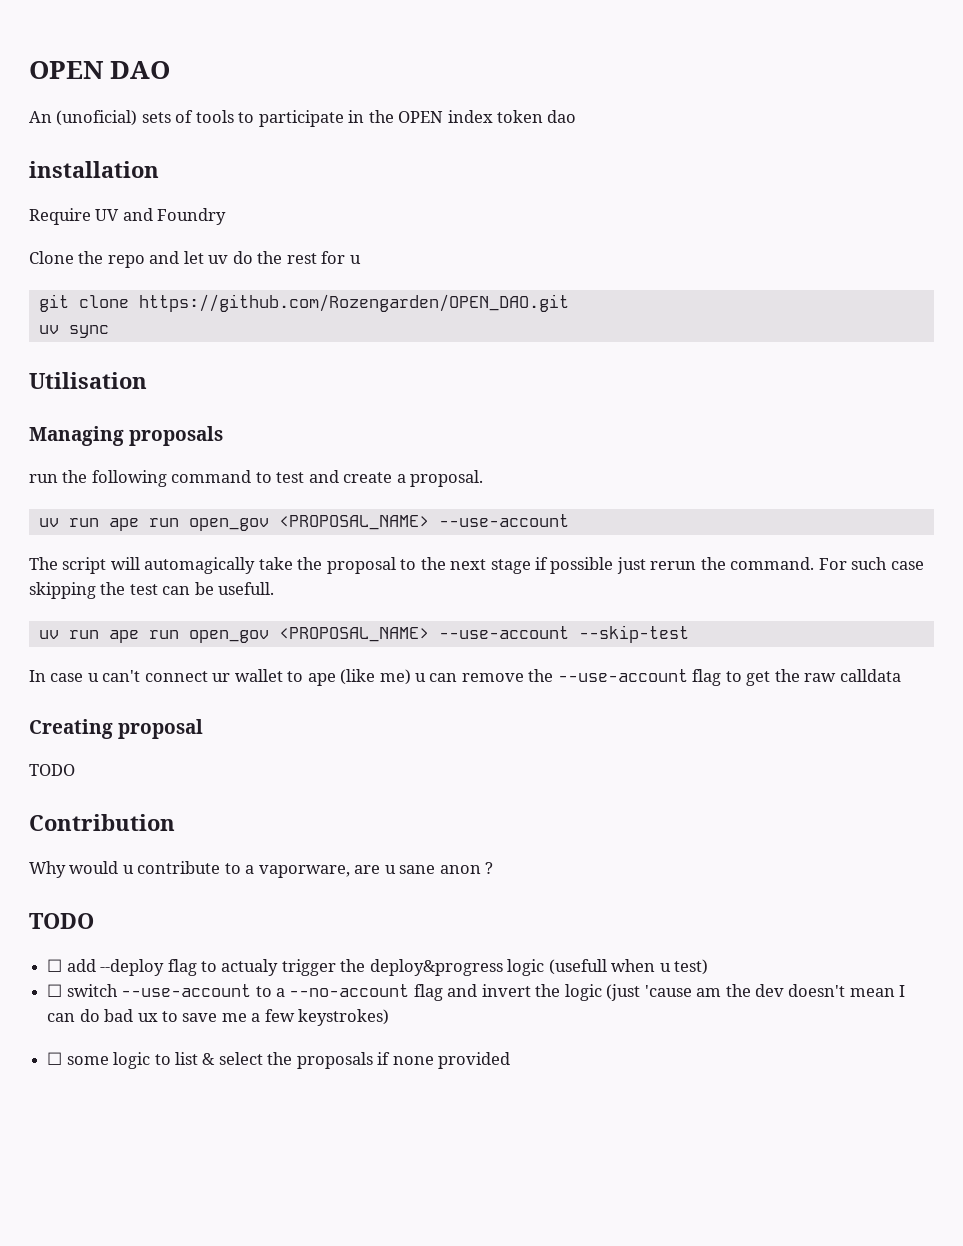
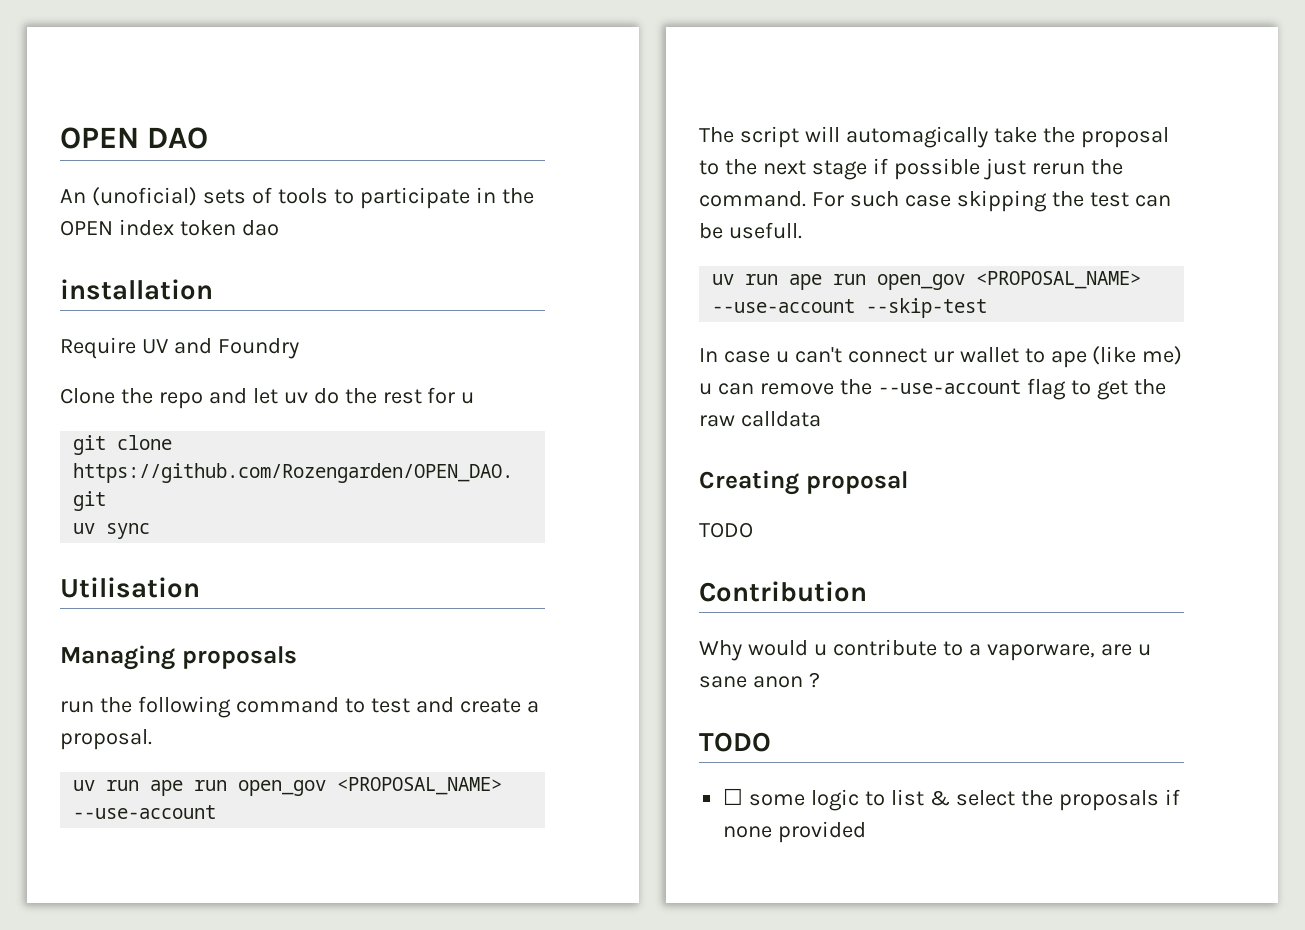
- ☐ add --deploy flag to actualy trigger the deploy&progress logic (usefull when u test)
- ☐ switch --use-account to a --no-account flag and invert the logic (just 'cause am the dev doesn't mean I can do bad ux to save me a few keystrokes)

